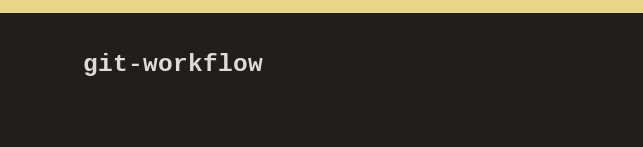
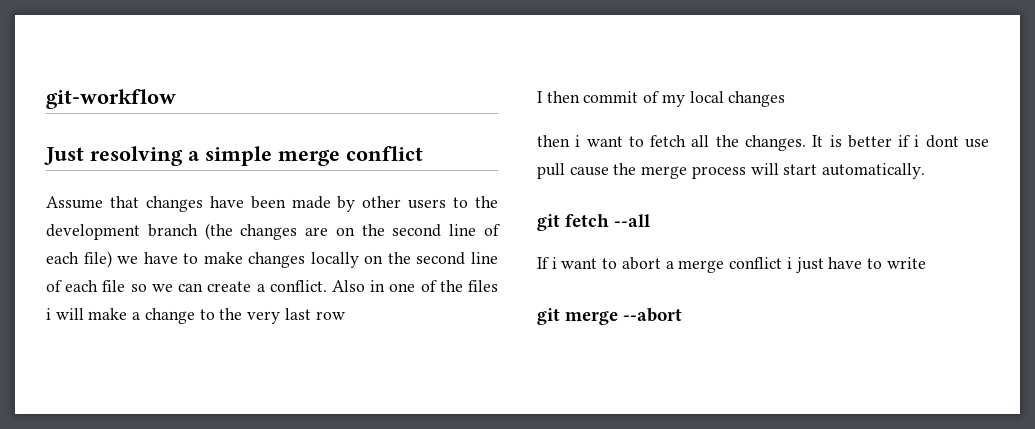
+ Just resolving a simple merge conflict
+ Assume that changes have been made by other users to the development branch (the changes are on the second line of each file) we have to make changes locally on the second line of each file so we can create a conflict. Also in one of the files i will make a change to the very last row
+ I then commit of my local changes
+ then i want to fetch all the changes. It is better if i dont use pull cause the merge process will start automatically.
+ git fetch --all
+ If i want to abort a merge conflict i just have to write
+ git merge --abort

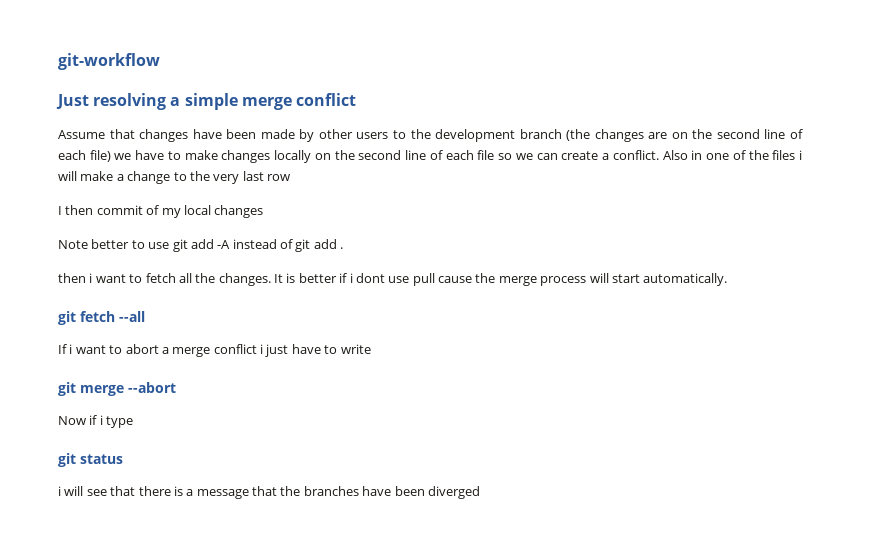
+ Note better to use git add -A instead of git add .
+ Now if i type
+ git status
+ i will see that there is a message that the branches have been diverged

